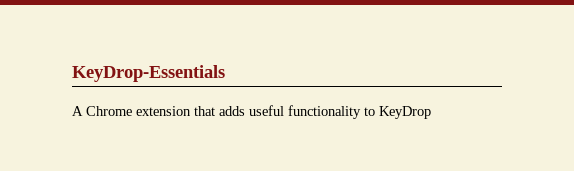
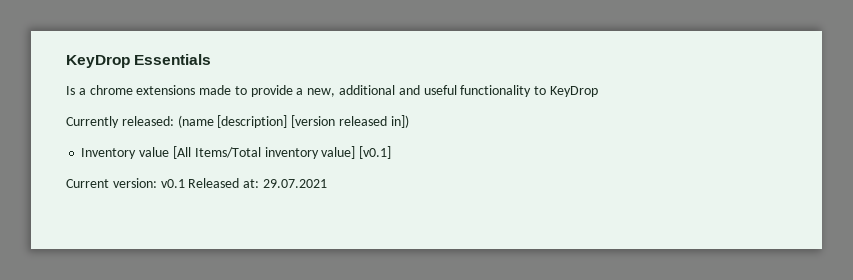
- KeyDrop-Essentials
- A Chrome extension that adds useful functionality to KeyDrop
+ KeyDrop Essentials
+ Is a chrome extensions made to provide a new, additional and useful functionality to KeyDrop
+ Currently released: (name [description] [version released in])
+ Inventory value [All Items/Total inventory value] [v0.1]
+ Current version: v0.1 Released at: 29.07.2021

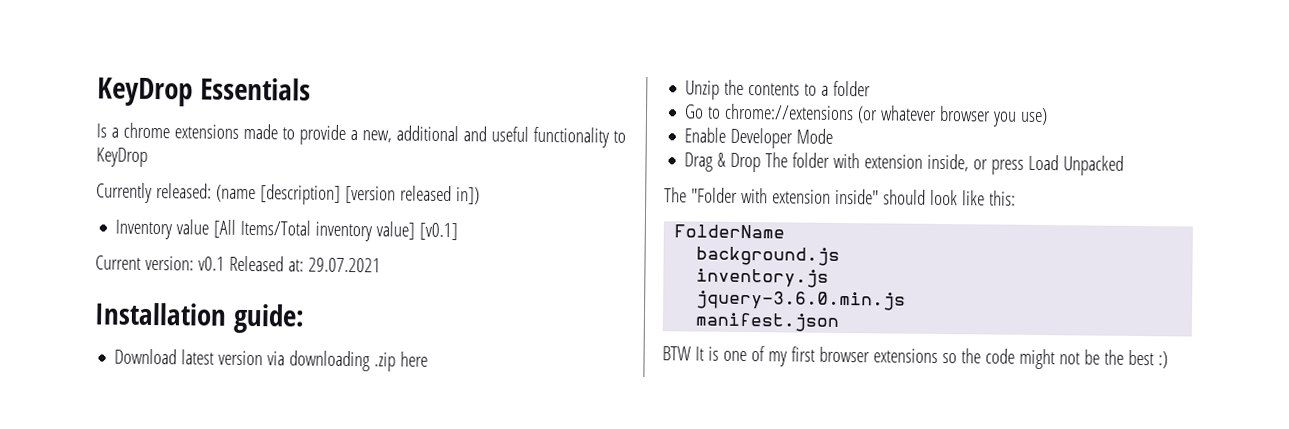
+ Installation guide:
+ Download latest version via downloading .zip here
+ Unzip the contents to a folder
+ Go to chrome://extensions (or whatever browser you use)
+ Enable Developer Mode
+ Drag & Drop The folder with extension inside, or press Load Unpacked
+ The "Folder with extension inside" should look like this:
+ FolderName
+ background.js
+ inventory.js
+ jquery-3.6.0.min.js
+ manifest.json
+ BTW It is one of my first browser extensions so the code might not be the best :)

